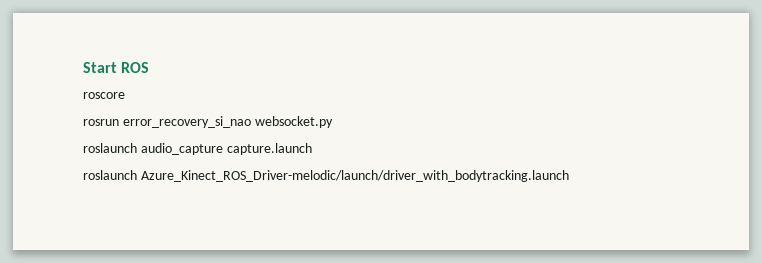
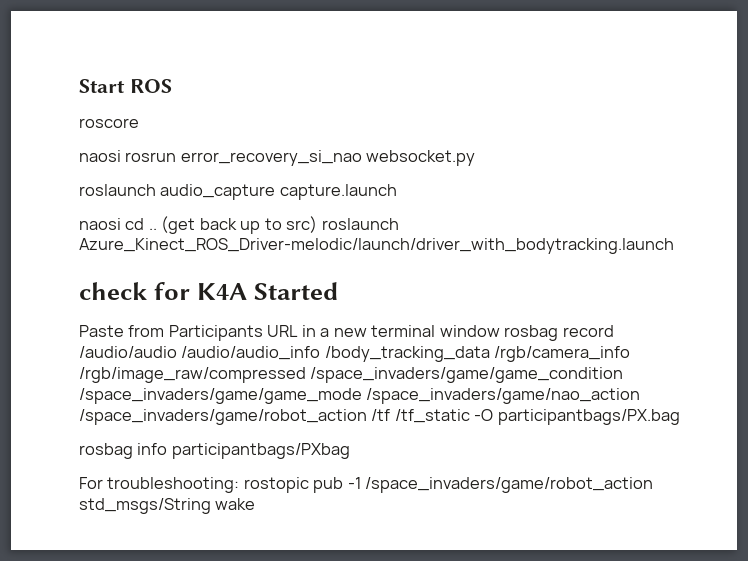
- rosrun error_recovery_si_nao websocket.py
+ naosi rosrun error_recovery_si_nao websocket.py
- roslaunch Azure_Kinect_ROS_Driver-melodic/launch/driver_with_bodytracking.launch
+ naosi cd .. (get back up to src) roslaunch Azure_Kinect_ROS_Driver-melodic/launch/driver_with_bodytracking.launch
+ check for K4A Started
+ Paste from Participants URL in a new terminal window rosbag record /audio/audio /audio/audio_info /body_tracking_data /rgb/camera_info /rgb/image_raw/compressed /space_invaders/game/game_condition /space_invaders/game/game_mode /space_invaders/game/nao_action /space_invaders/game/robot_action /tf /tf_static -O participantbags/PX.bag
+ rosbag info participantbags/PXbag
+ For troubleshooting: rostopic pub -1 /space_invaders/game/robot_action std_msgs/String wake

